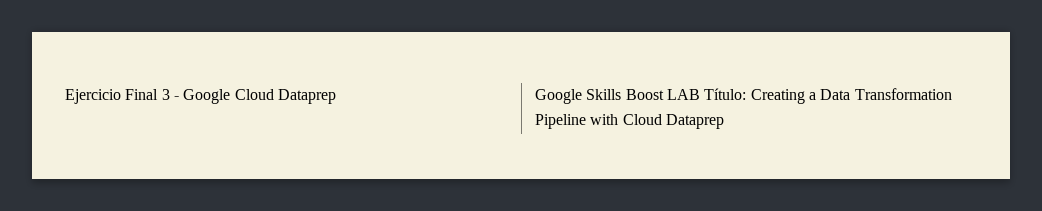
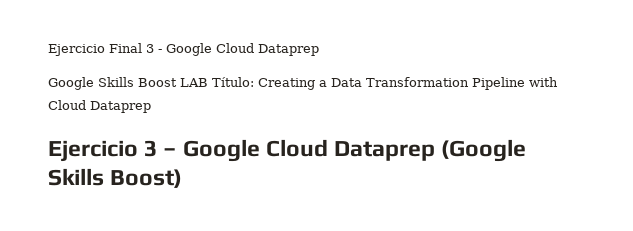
+ Ejercicio 3 – Google Cloud Dataprep (Google Skills Boost)

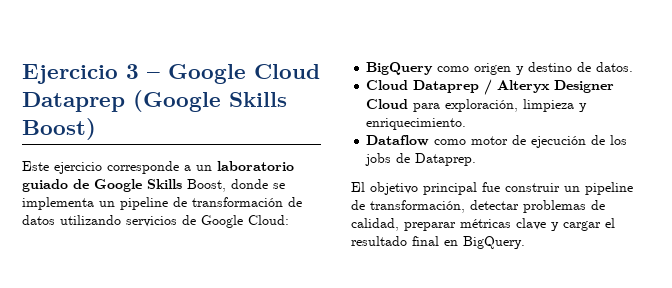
- Ejercicio Final 3 - Google Cloud Dataprep
- Google Skills Boost LAB Título: Creating a Data Transformation Pipeline with Cloud Dataprep
+ Este ejercicio corresponde a un laboratorio guiado de Google Skills Boost, donde se implementa un pipeline de transformación de datos utilizando servicios de Google Cloud:
+ BigQuery como origen y destino de datos.
+ Cloud Dataprep / Alteryx Designer Cloud para exploración, limpieza y enriquecimiento.
+ Dataflow como motor de ejecución de los jobs de Dataprep.
+ El objetivo principal fue construir un pipeline de transformación, detectar problemas de calidad, preparar métricas clave y cargar el resultado final en BigQuery.

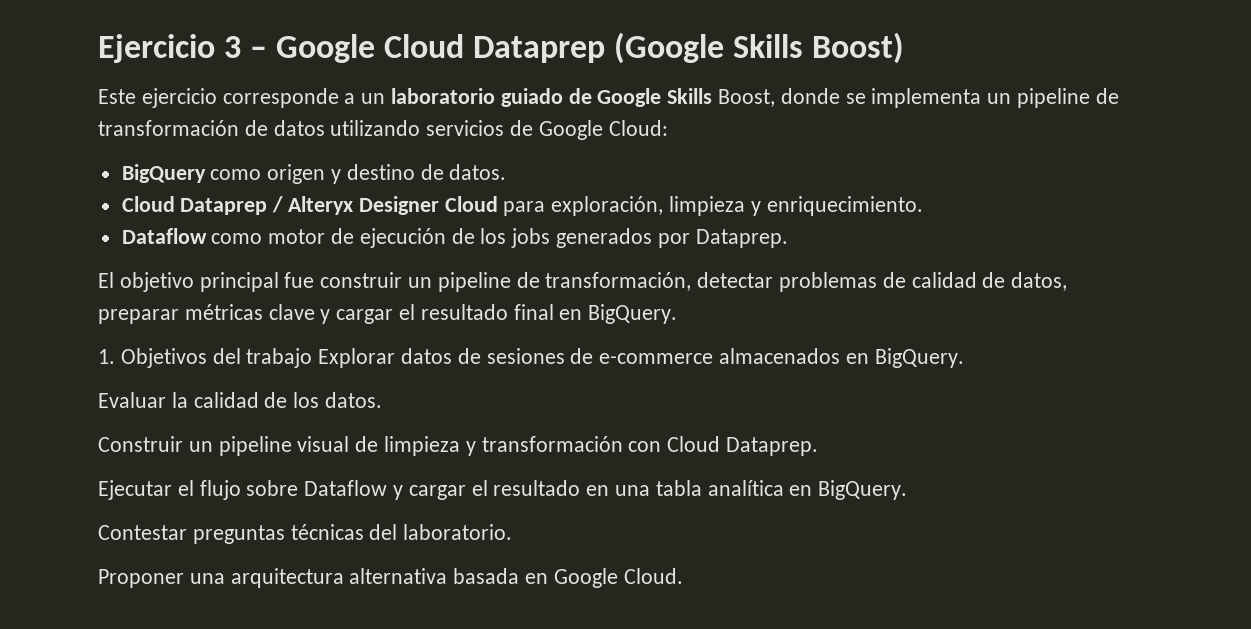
- Dataflow como motor de ejecución de los jobs de Dataprep.
+ Dataflow como motor de ejecución de los jobs generados por Dataprep.
- El objetivo principal fue construir un pipeline de transformación, detectar problemas de calidad, preparar métricas clave y cargar el resultado final en BigQuery.
+ El objetivo principal fue construir un pipeline de transformación, detectar problemas de calidad de datos, preparar métricas clave y cargar el resultado final en BigQuery.
+ 1. Objetivos del trabajo Explorar datos de sesiones de e-commerce almacenados en BigQuery.
+ Evaluar la calidad de los datos.
+ Construir un pipeline visual de limpieza y transformación con Cloud Dataprep.
+ Ejecutar el flujo sobre Dataflow y cargar el resultado en una tabla analítica en BigQuery.
+ Contestar preguntas técnicas del laboratorio.
+ Proponer una arquitectura alternativa basada en Google Cloud.

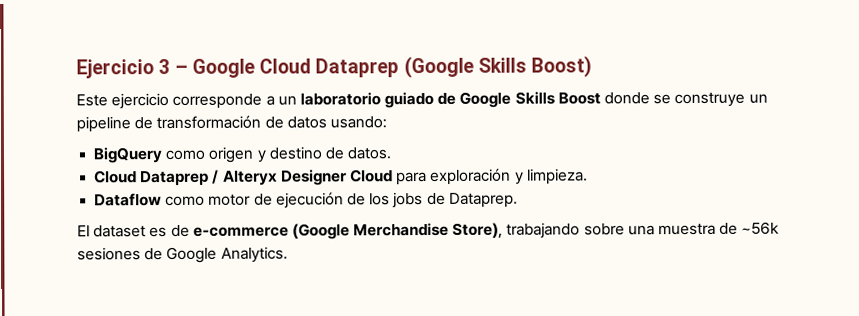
- Este ejercicio corresponde a un laboratorio guiado de Google Skills Boost, donde se implementa un pipeline de transformación de datos utilizando servicios de Google Cloud:
+ Este ejercicio corresponde a un laboratorio guiado de Google Skills Boost donde se construye un pipeline de transformación de datos usando:
- Cloud Dataprep / Alteryx Designer Cloud para exploración, limpieza y enriquecimiento.
+ Cloud Dataprep / Alteryx Designer Cloud para exploración y limpieza.
- Dataflow como motor de ejecución de los jobs generados por Dataprep.
+ Dataflow como motor de ejecución de los jobs de Dataprep.
- El objetivo principal fue construir un pipeline de transformación, detectar problemas de calidad de datos, preparar métricas clave y cargar el resultado final en BigQuery.
- 1. Objetivos del trabajo Explorar datos de sesiones de e-commerce almacenados en BigQuery.
- Evaluar la calidad de los datos.
- Construir un pipeline visual de limpieza y transformación con Cloud Dataprep.
- Ejecutar el flujo sobre Dataflow y cargar el resultado en una tabla analítica en BigQuery.
- Contestar preguntas técnicas del laboratorio.
- Proponer una arquitectura alternativa basada en Google Cloud.
+ El dataset es de e‑commerce (Google Merchandise Store), trabajando sobre una muestra de ~56k sesiones de Google Analytics.

